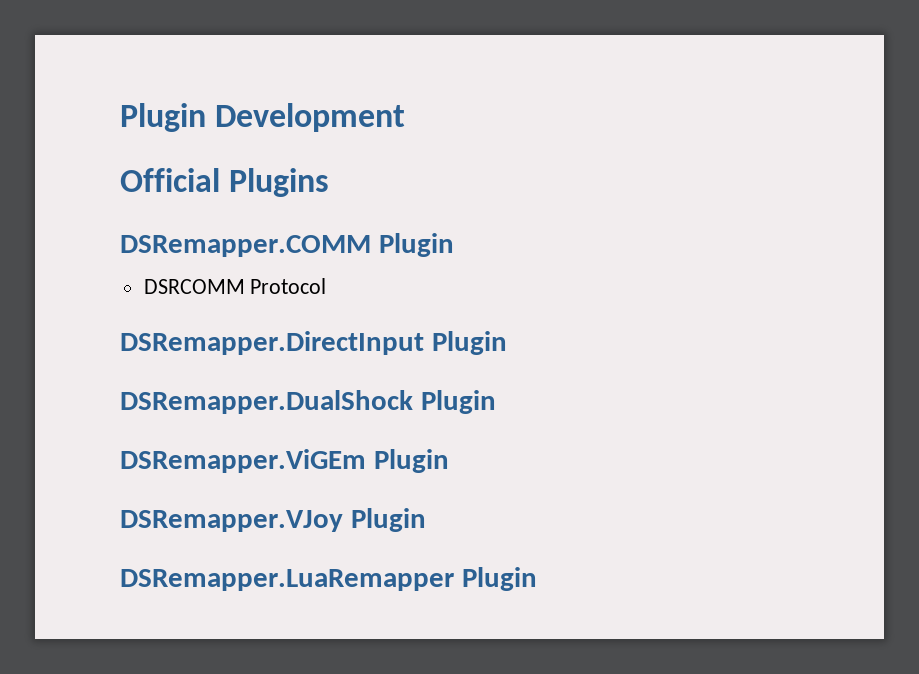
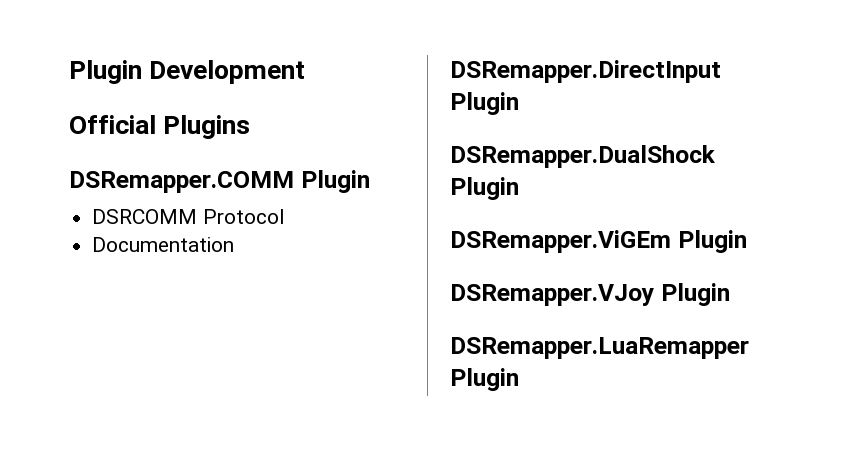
+ Documentation

